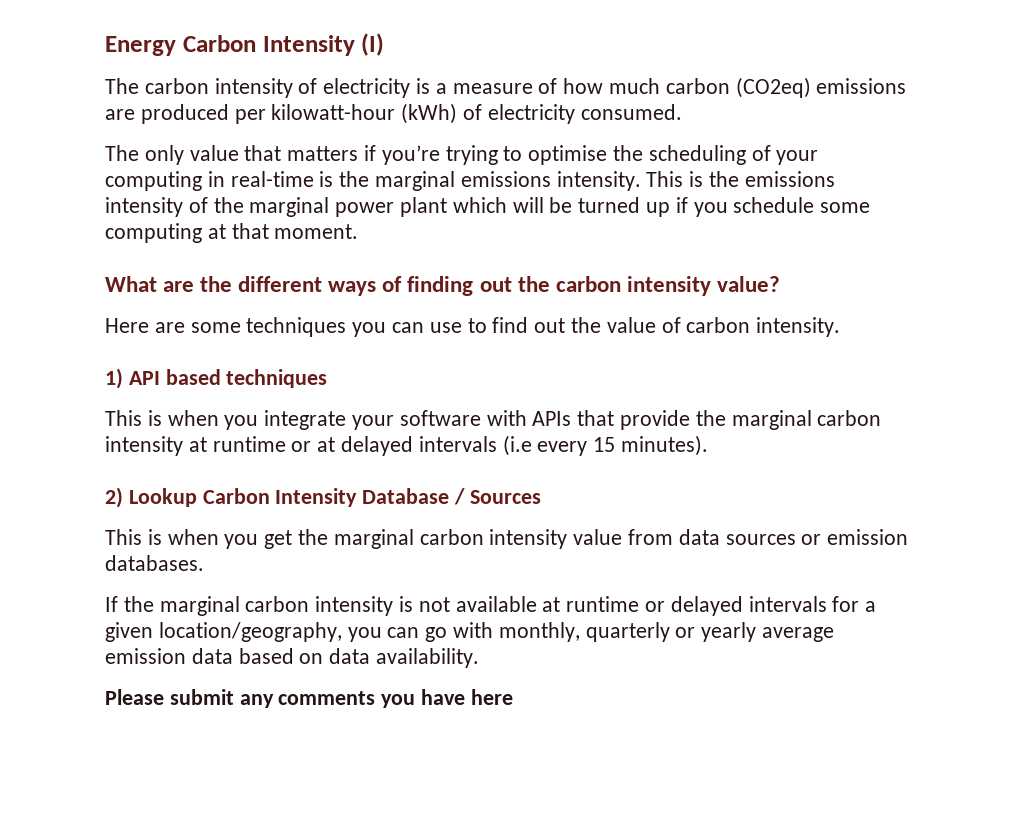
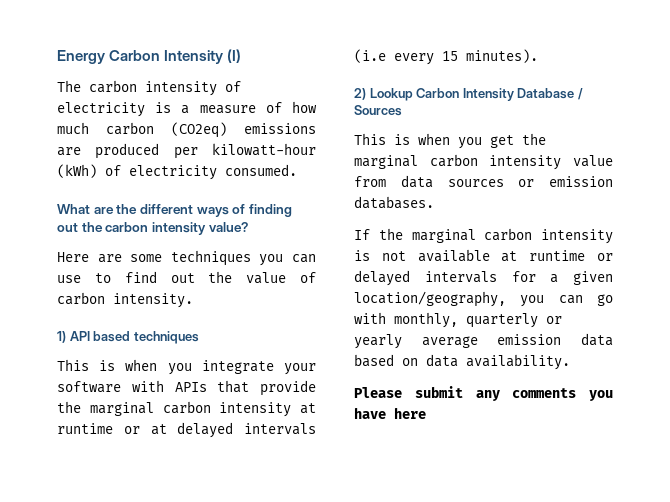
- The only value that matters if you’re trying to optimise the scheduling of your computing in real-time is the marginal emissions intensity. This is the emissions intensity of the marginal power plant which will be turned up if you schedule some computing at that moment.

